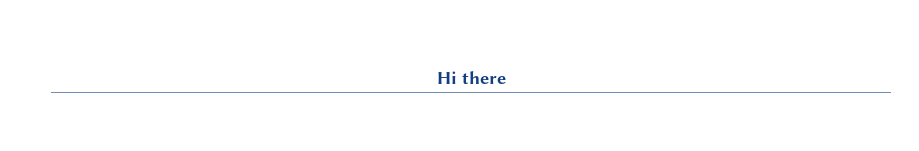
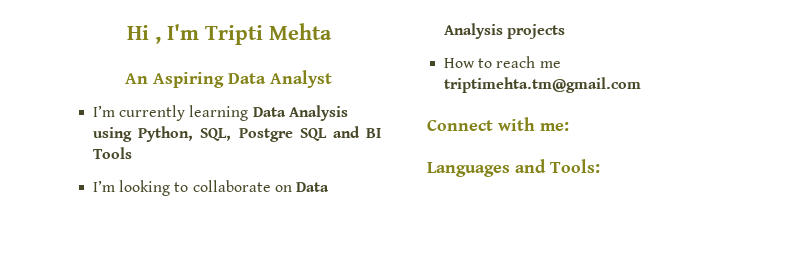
- Hi there
+ Hi , I'm Tripti Mehta
+ An Aspiring Data Analyst
+ I’m currently learning Data Analysis using Python, SQL, Postgre SQL and BI Tools
+ I’m looking to collaborate on Data Analysis projects
+ How to reach me triptimehta.tm@gmail.com
+ Connect with me:
+ Languages and Tools:

